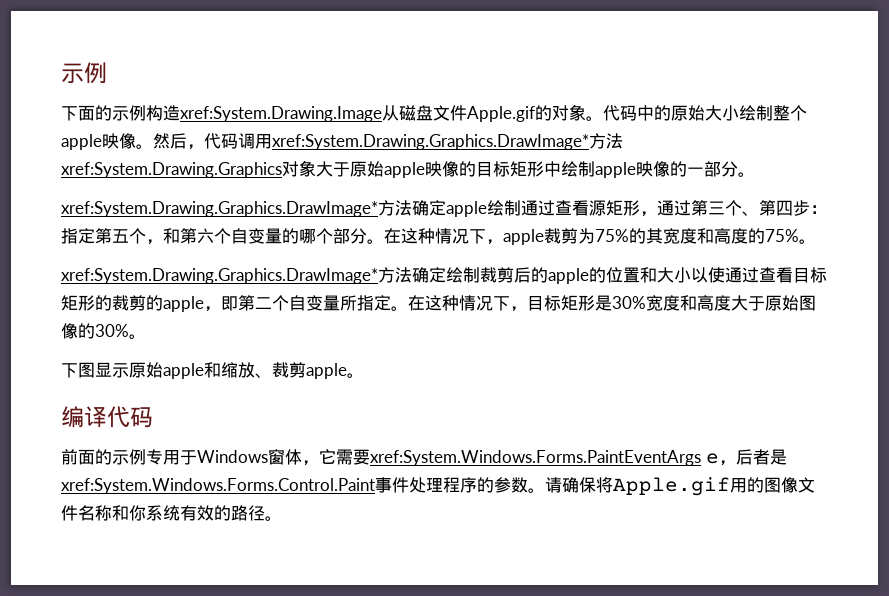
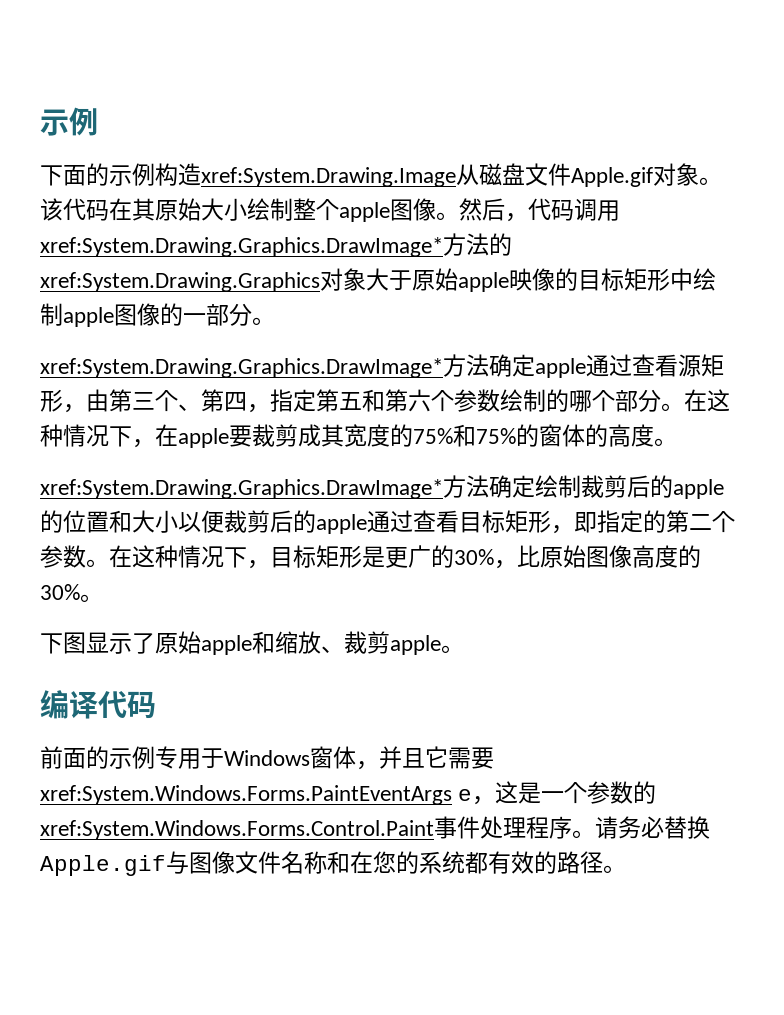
- 下面的示例构造xref:System.Drawing.Image从磁盘文件Apple.gif的对象。代码中的原始大小绘制整个apple映像。
+ 下面的示例构造xref:System.Drawing.Image从磁盘文件Apple.gif对象。该代码在其原始大小绘制整个apple图像。
- 然后，代码调用xref:System.Drawing.Graphics.DrawImage*方法xref:System.Drawing.Graphics对象大于原始apple映像的目标矩形中绘制apple映像的一部分。
+ 然后，代码调用xref:System.Drawing.Graphics.DrawImage*方法的xref:System.Drawing.Graphics对象大于原始apple映像的目标矩形中绘制apple图像的一部分。
- xref:System.Drawing.Graphics.DrawImage*方法确定apple绘制通过查看源矩形，通过第三个、第四步：指定第五个，和第六个自变量的哪个部分。
+ xref:System.Drawing.Graphics.DrawImage*方法确定apple通过查看源矩形，由第三个、第四，指定第五和第六个参数绘制的哪个部分。
- 在这种情况下，apple裁剪为75%的其宽度和高度的75%。
+ 在这种情况下，在apple要裁剪成其宽度的75%和75%的窗体的高度。
- xref:System.Drawing.Graphics.DrawImage*方法确定绘制裁剪后的apple的位置和大小以使通过查看目标矩形的裁剪的apple，即第二个自变量所指定。
+ xref:System.Drawing.Graphics.DrawImage*方法确定绘制裁剪后的apple的位置和大小以便裁剪后的apple通过查看目标矩形，即指定的第二个参数。
- 在这种情况下，目标矩形是30%宽度和高度大于原始图像的30%。
+ 在这种情况下，目标矩形是更广的30%，比原始图像高度的30%。
- 下图显示原始apple和缩放、裁剪apple。
+ 下图显示了原始apple和缩放、裁剪apple。
- 前面的示例专用于Windows窗体，它需要xref:System.Windows.Forms.PaintEventArgs e，后者是xref:System.Windows.Forms.Control.Paint事件处理程序的参数。请确保将Apple.gif用的图像文件名称和你系统有效的路径。
+ 前面的示例专用于Windows窗体，并且它需要xref:System.Windows.Forms.PaintEventArgs e，这是一个参数的xref:System.Windows.Forms.Control.Paint事件处理程序。请务必替换Apple.gif与图像文件名称和在您的系统都有效的路径。

